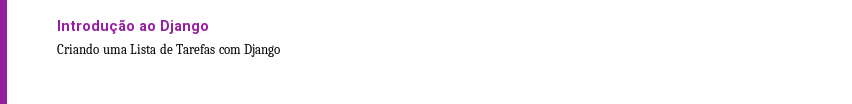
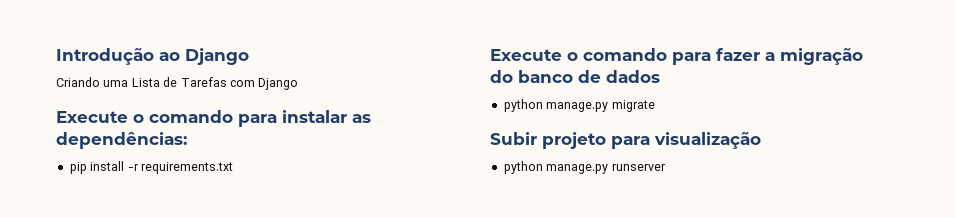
+ Execute o comando para instalar as dependências:
+ pip install -r requirements.txt
+ Execute o comando para fazer a migração do banco de dados
+ python manage.py migrate
+ Subir projeto para visualização
+ python manage.py runserver

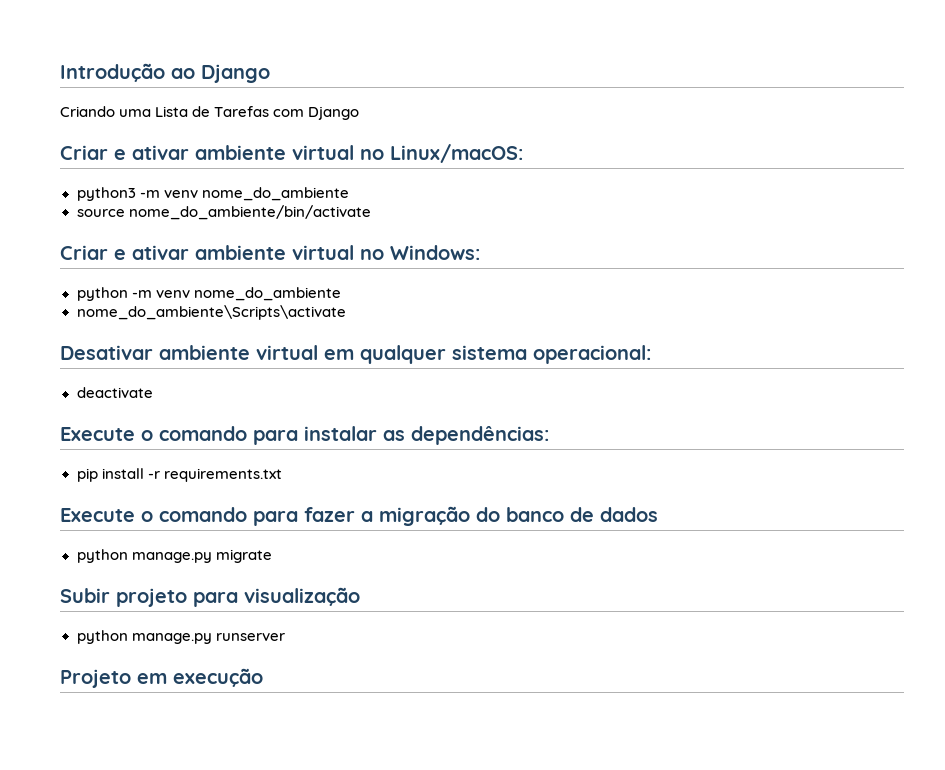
+ Criar e ativar ambiente virtual no Linux/macOS:
+ python3 -m venv nome_do_ambiente
+ source nome_do_ambiente/bin/activate
+ Criar e ativar ambiente virtual no Windows:
+ python -m venv nome_do_ambiente
+ nome_do_ambiente\Scripts\activate
+ Desativar ambiente virtual em qualquer sistema operacional:
+ deactivate
+ Projeto em execução

